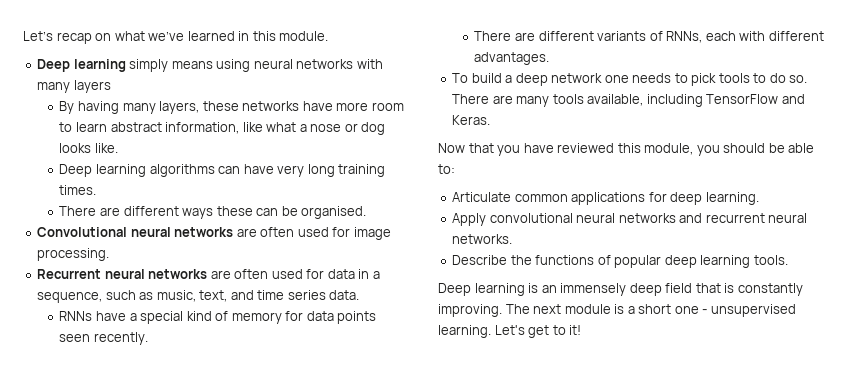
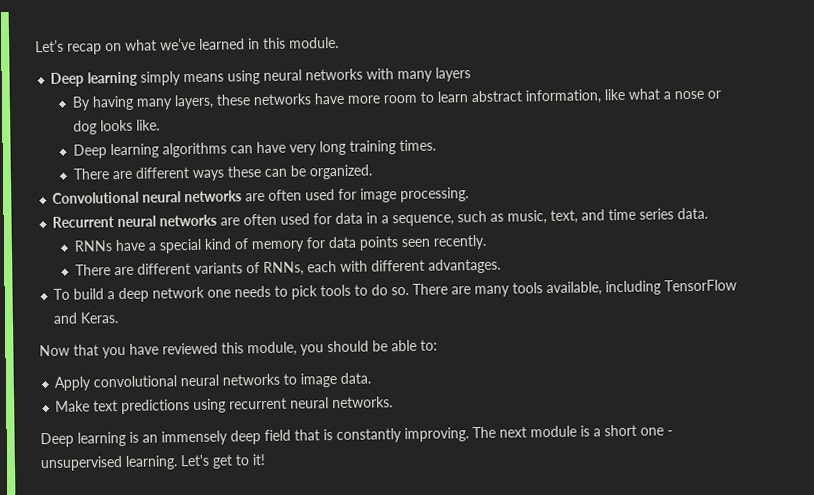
- There are different ways these can be organised.
+ There are different ways these can be organized.
- Articulate common applications for deep learning.
- Apply convolutional neural networks and recurrent neural networks.
- Describe the functions of popular deep learning tools.
+ Apply convolutional neural networks to image data.
+ Make text predictions using recurrent neural networks.

